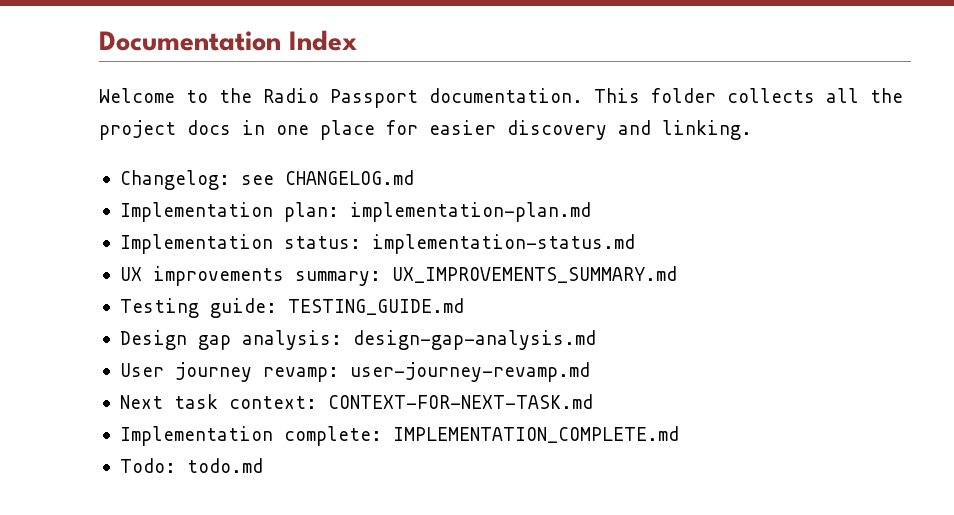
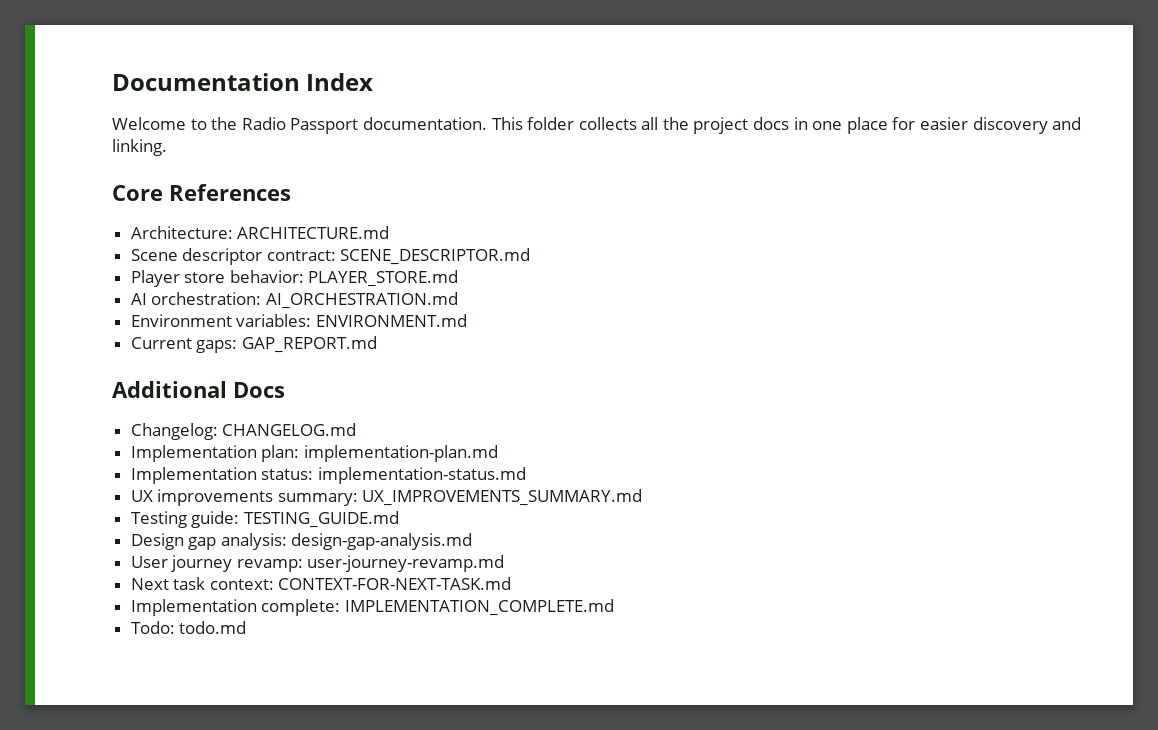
+ Core References
+ Architecture: ARCHITECTURE.md
+ Scene descriptor contract: SCENE_DESCRIPTOR.md
+ Player store behavior: PLAYER_STORE.md
+ AI orchestration: AI_ORCHESTRATION.md
+ Environment variables: ENVIRONMENT.md
+ Current gaps: GAP_REPORT.md
+ Additional Docs
- Changelog: see CHANGELOG.md
+ Changelog: CHANGELOG.md

